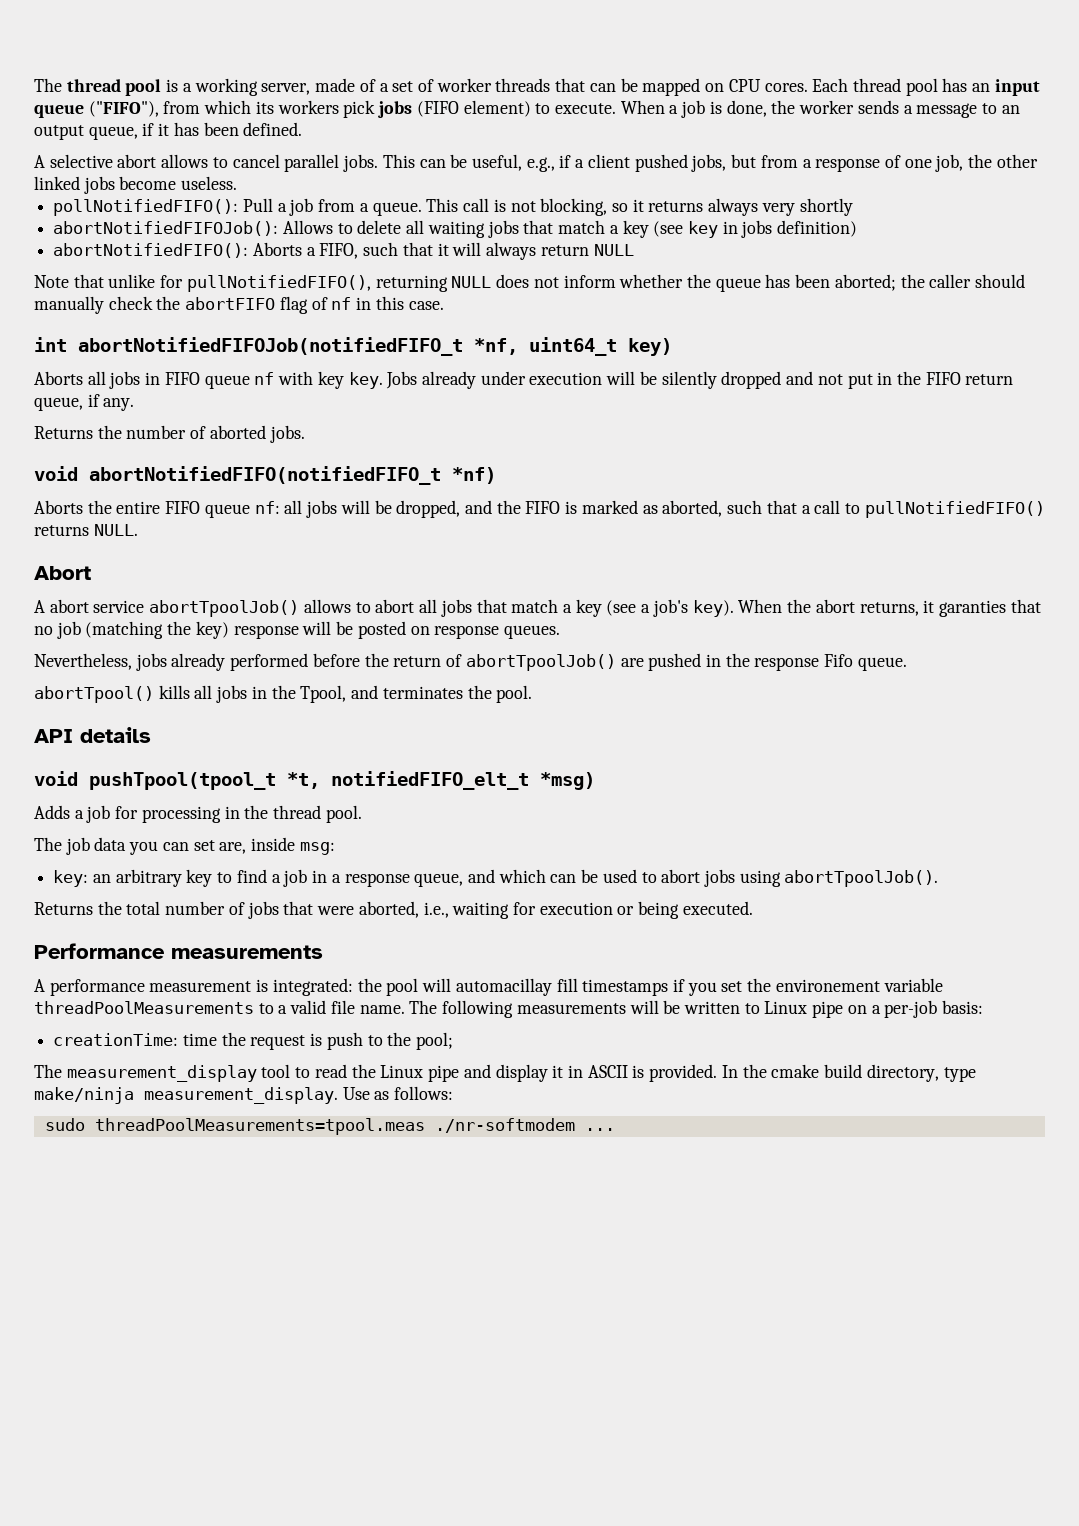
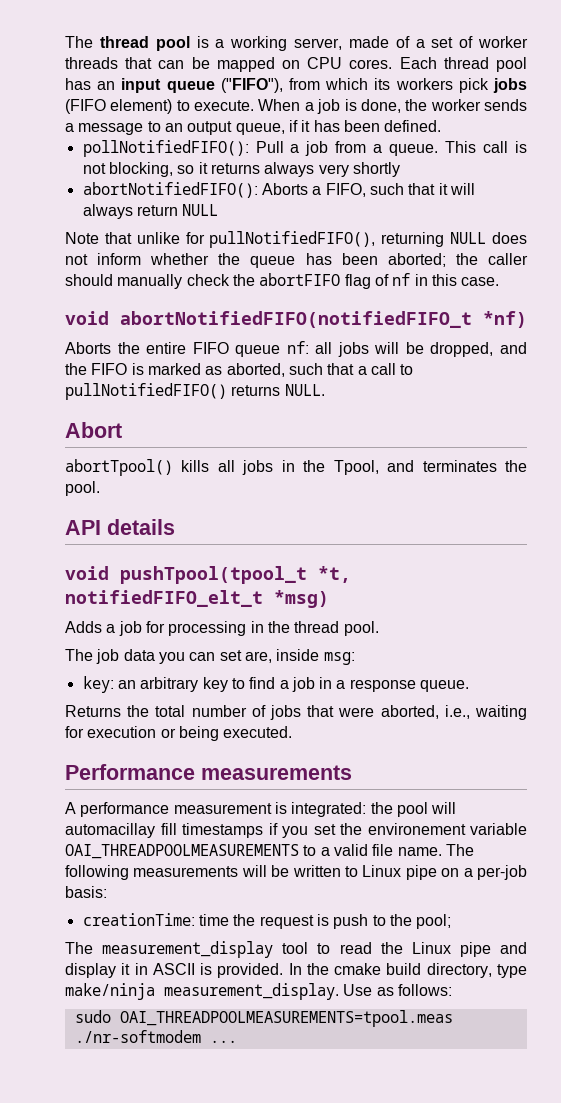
- A selective abort allows to cancel parallel jobs. This can be useful, e.g., if a client pushed jobs, but from a response of one job, the other linked jobs become useless.
- abortNotifiedFIFOJob(): Allows to delete all waiting jobs that match a key (see key in jobs definition)
- int abortNotifiedFIFOJob(notifiedFIFO_t *nf, uint64_t key)
- Aborts all jobs in FIFO queue nf with key key. Jobs already under execution will be silently dropped and not put in the FIFO return queue, if any.
- Returns the number of aborted jobs.
- A abort service abortTpoolJob() allows to abort all jobs that match a key (see a job's key). When the abort returns, it garanties that no job (matching the key) response will be posted on response queues.
- Nevertheless, jobs already performed before the return of abortTpoolJob() are pushed in the response Fifo queue.
- key: an arbitrary key to find a job in a response queue, and which can be used to abort jobs using abortTpoolJob().
+ key: an arbitrary key to find a job in a response queue.
- A performance measurement is integrated: the pool will automacillay fill timestamps if you set the environement variable threadPoolMeasurements to a valid file name.
+ A performance measurement is integrated: the pool will automacillay fill timestamps if you set the environement variable OAI_THREADPOOLMEASUREMENTS to a valid file name.
- sudo threadPoolMeasurements=tpool.meas ./nr-softmodem ...
+ sudo OAI_THREADPOOLMEASUREMENTS=tpool.meas ./nr-softmodem ...

